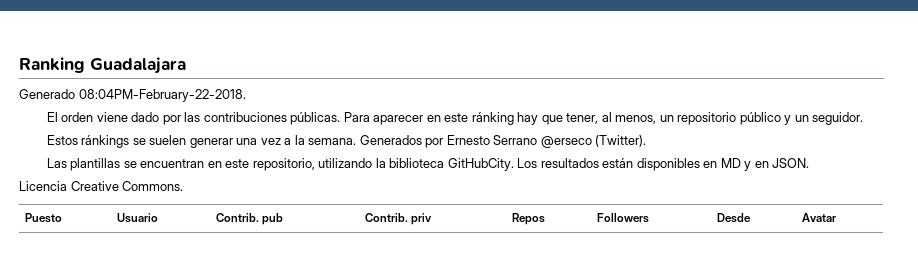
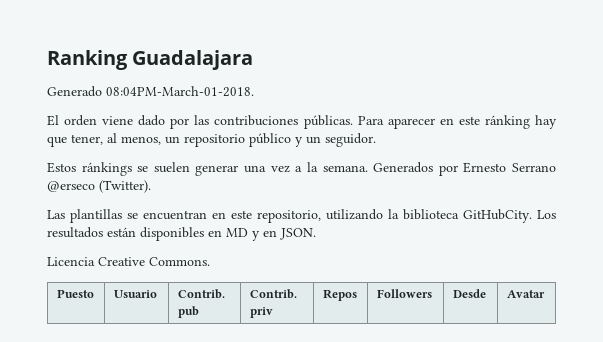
- Generado 08:04PM-February-22-2018.
+ Generado 08:04PM-March-01-2018.

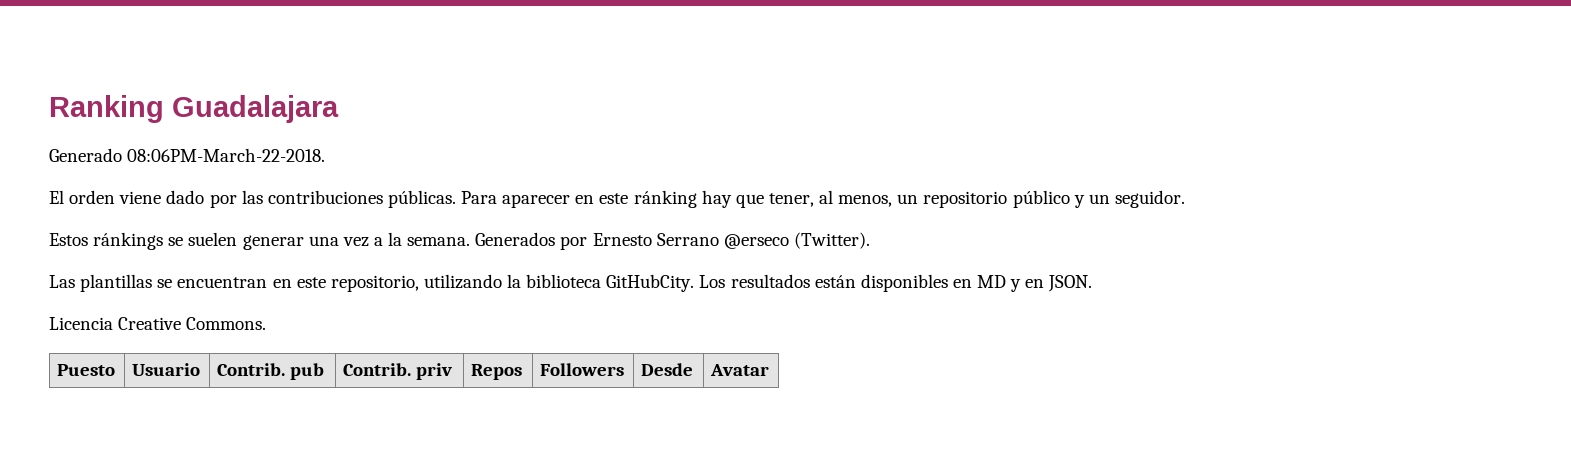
- Generado 08:04PM-March-01-2018.
+ Generado 08:06PM-March-22-2018.

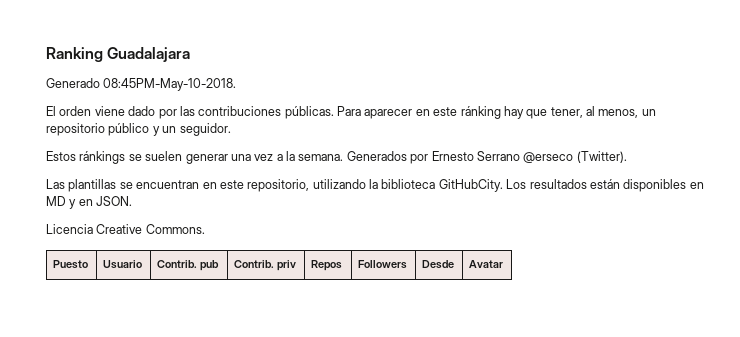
- Generado 08:06PM-March-22-2018.
+ Generado 08:45PM-May-10-2018.

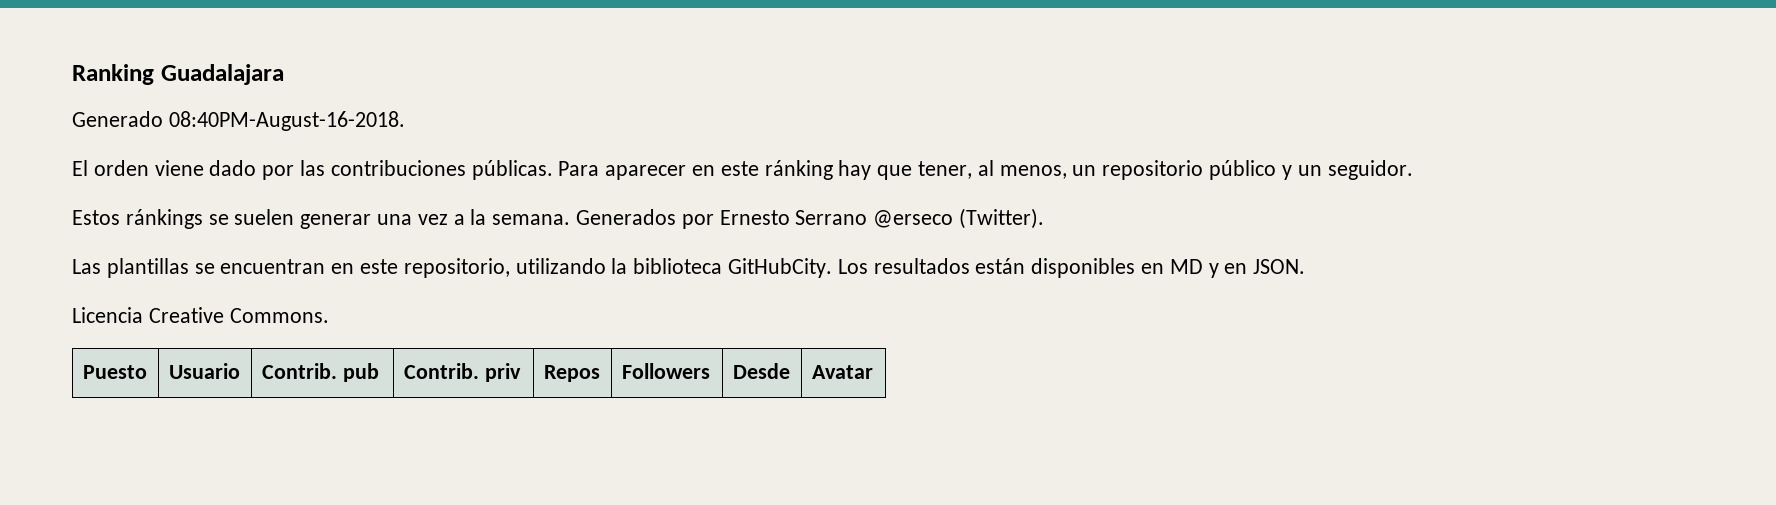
- Generado 08:45PM-May-10-2018.
+ Generado 08:40PM-August-16-2018.

